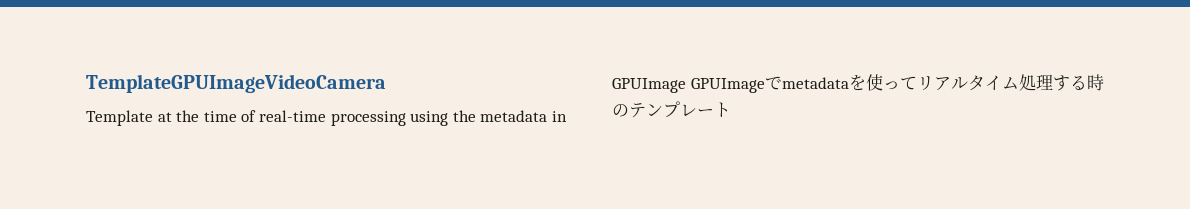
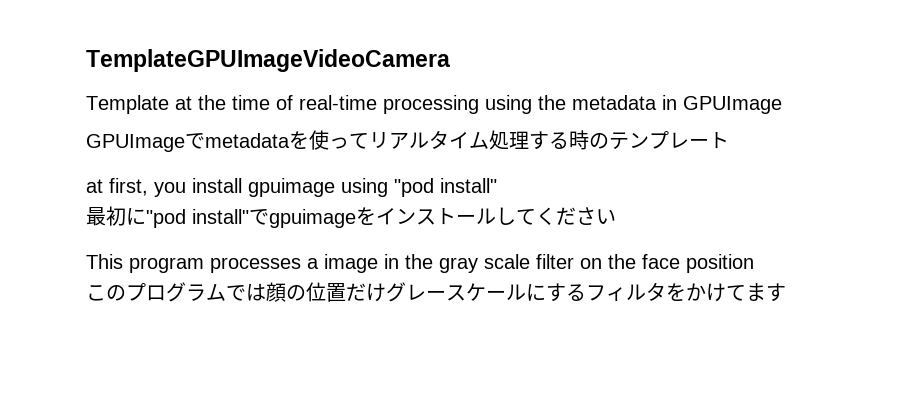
- Template at the time of real-time processing using the metadata in GPUImage GPUImageでmetadataを使ってリアルタイム処理する時のテンプレート
+ Template at the time of real-time processing using the metadata in GPUImage
+ GPUImageでmetadataを使ってリアルタイム処理する時のテンプレート
+ at first, you install gpuimage using "pod install"
+ 最初に"pod install"でgpuimageをインストールしてください
+ This program processes a image in the gray scale filter on the face position
+ このプログラムでは顔の位置だけグレースケールにするフィルタをかけてます

